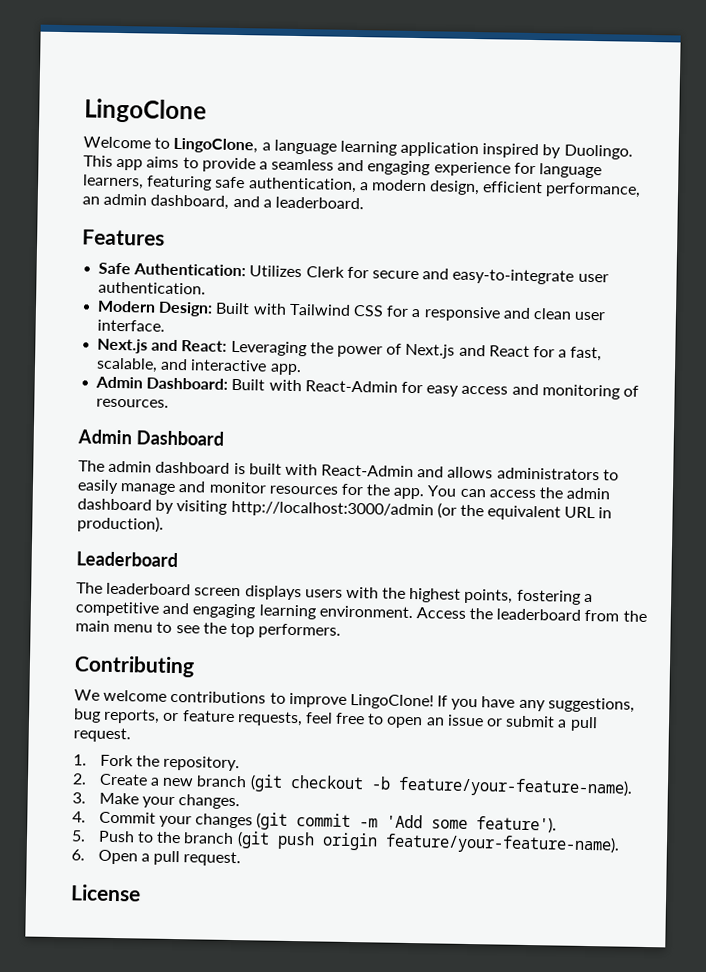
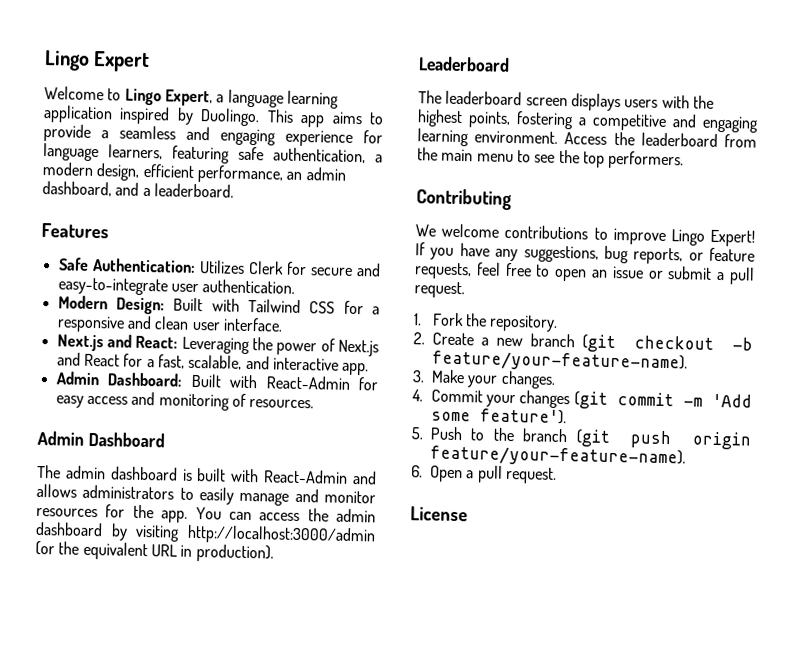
- LingoClone
+ Lingo Expert
- Welcome to LingoClone, a language learning application inspired by Duolingo.
+ Welcome to Lingo Expert, a language learning application inspired by Duolingo.
- We welcome contributions to improve LingoClone!
+ We welcome contributions to improve Lingo Expert!

